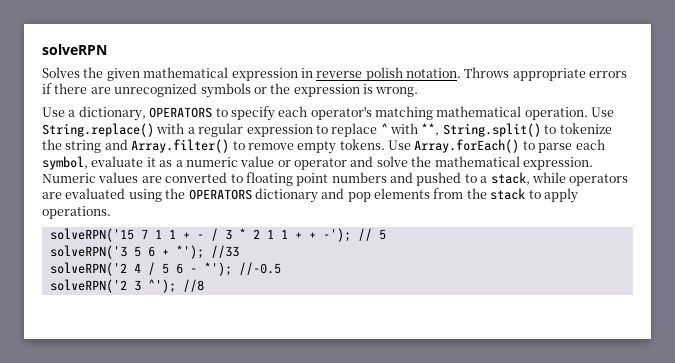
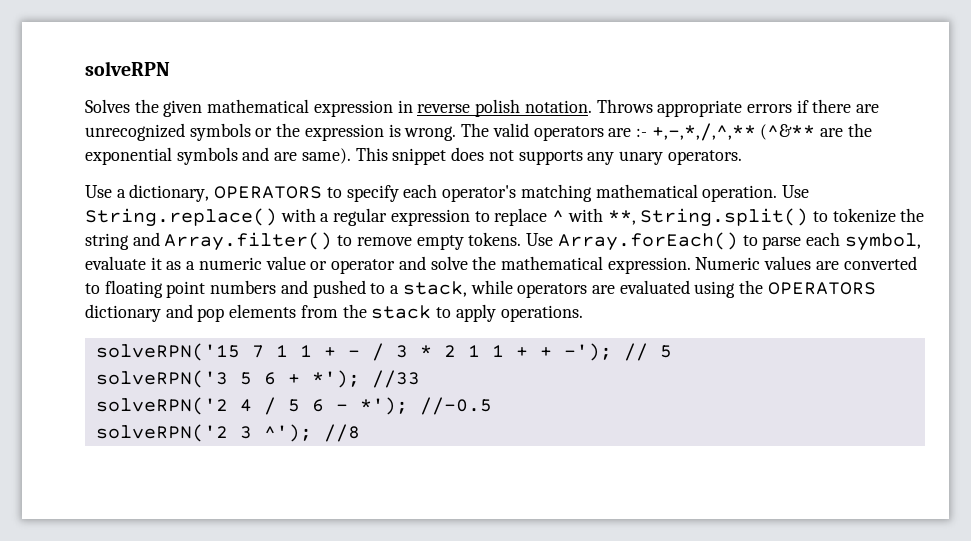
+ The valid operators are :- +,-,*,/,^,** (^&** are the exponential symbols and are same). This snippet does not supports any unary operators.

